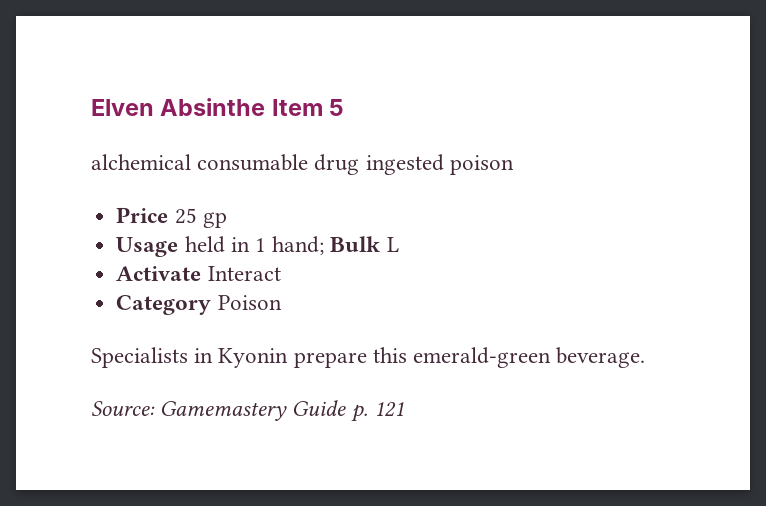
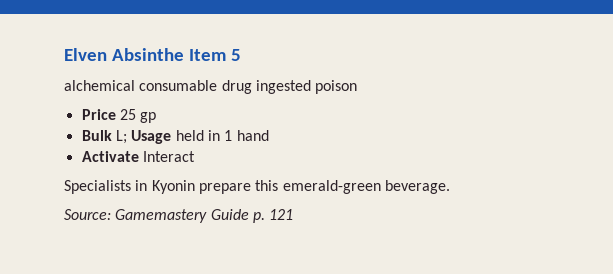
- Usage held in 1 hand; Bulk L
+ Bulk L; Usage held in 1 hand
- Category Poison

